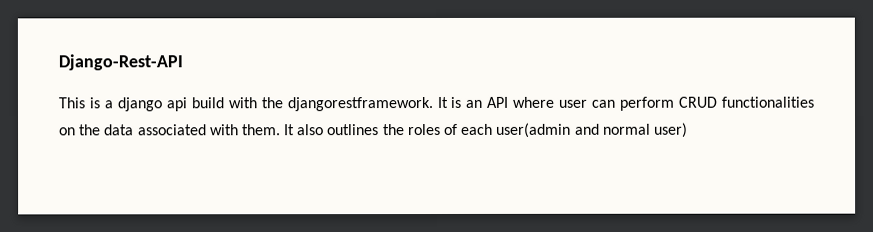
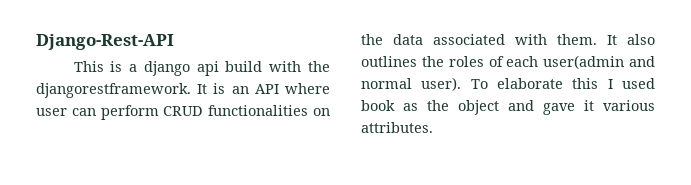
- It also outlines the roles of each user(admin and normal user)
+ It also outlines the roles of each user(admin and normal user). To elaborate this I used book as the object and gave it various attributes.

